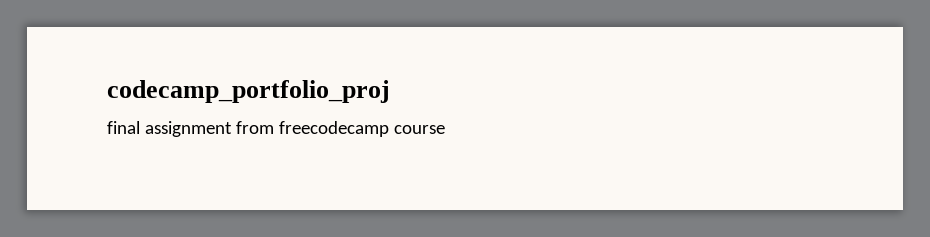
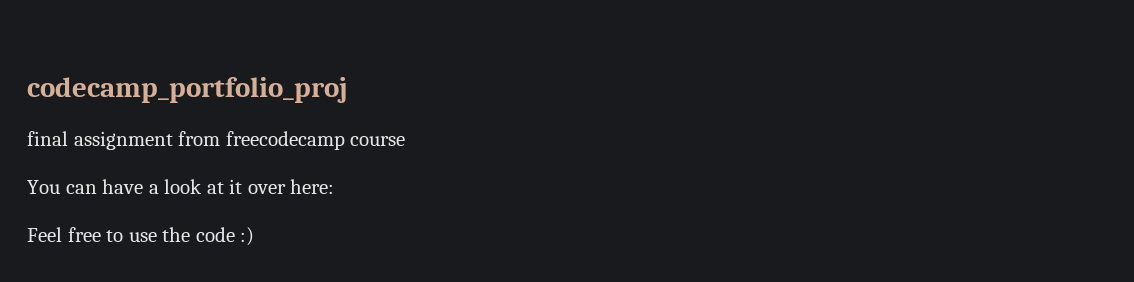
+ You can have a look at it over here:
+ Feel free to use the code :)

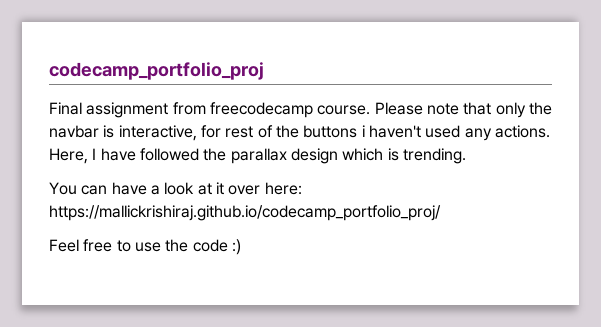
- final assignment from freecodecamp course
+ Final assignment from freecodecamp course. Please note that only the navbar is interactive, for rest of the buttons i haven't used any actions. Here, I have followed the parallax design which is trending.
- You can have a look at it over here:
+ You can have a look at it over here: https://mallickrishiraj.github.io/codecamp_portfolio_proj/

